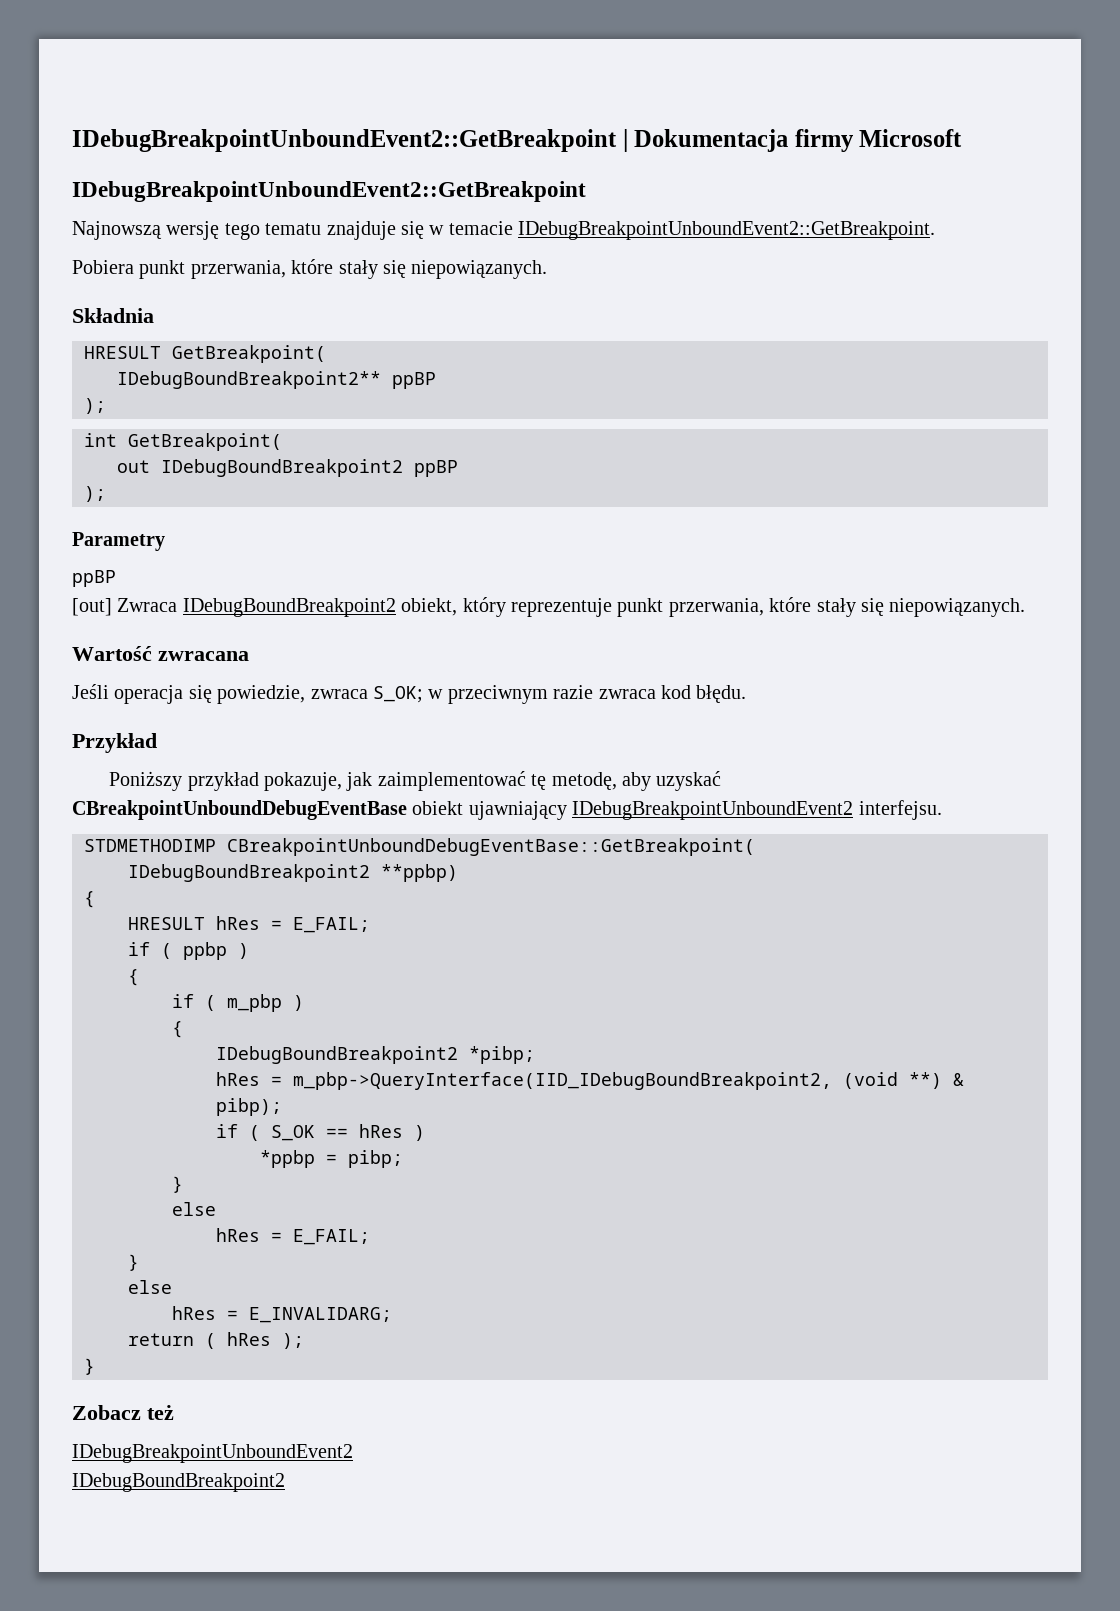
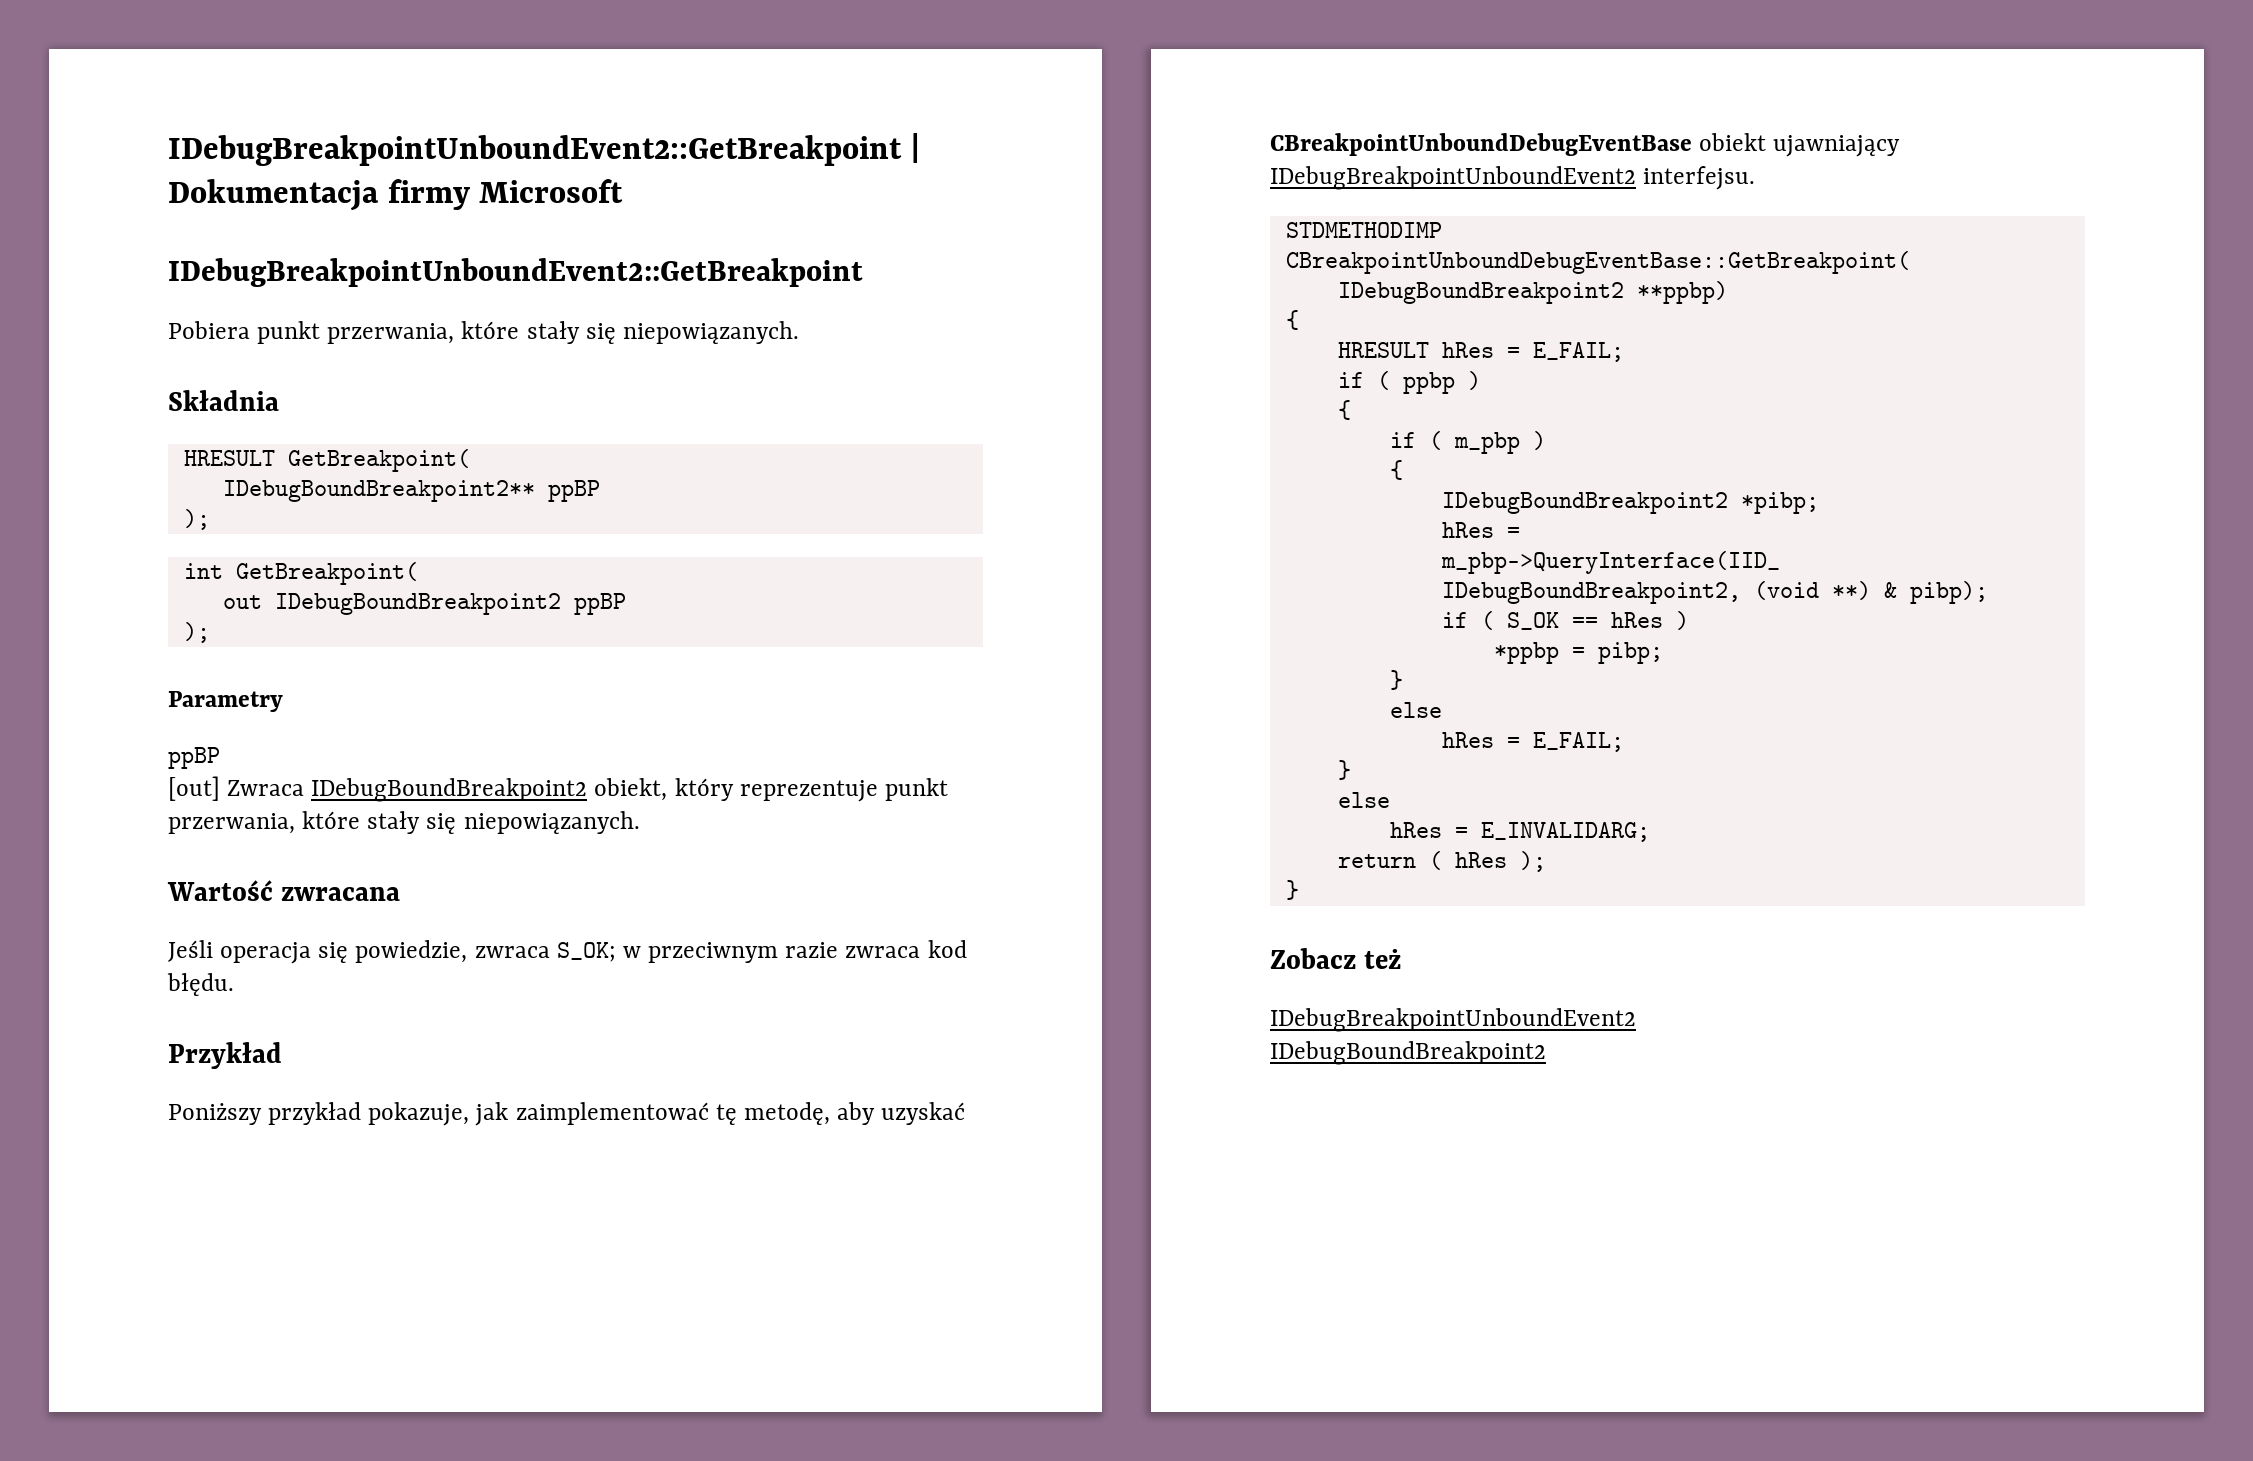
- Najnowszą wersję tego tematu znajduje się w temacie IDebugBreakpointUnboundEvent2::GetBreakpoint.

